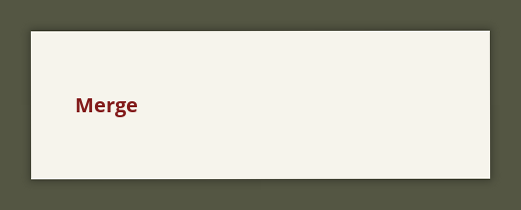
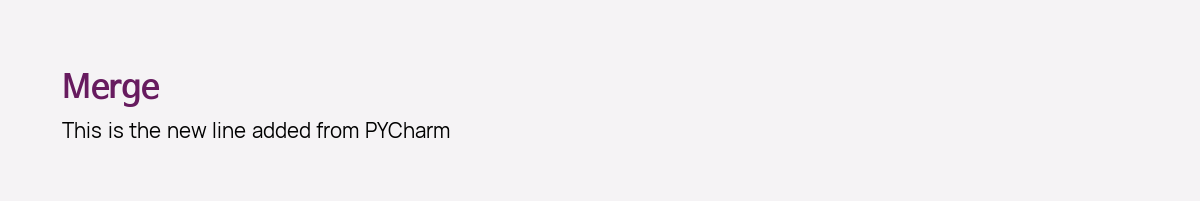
+ This is the new line added from PYCharm

